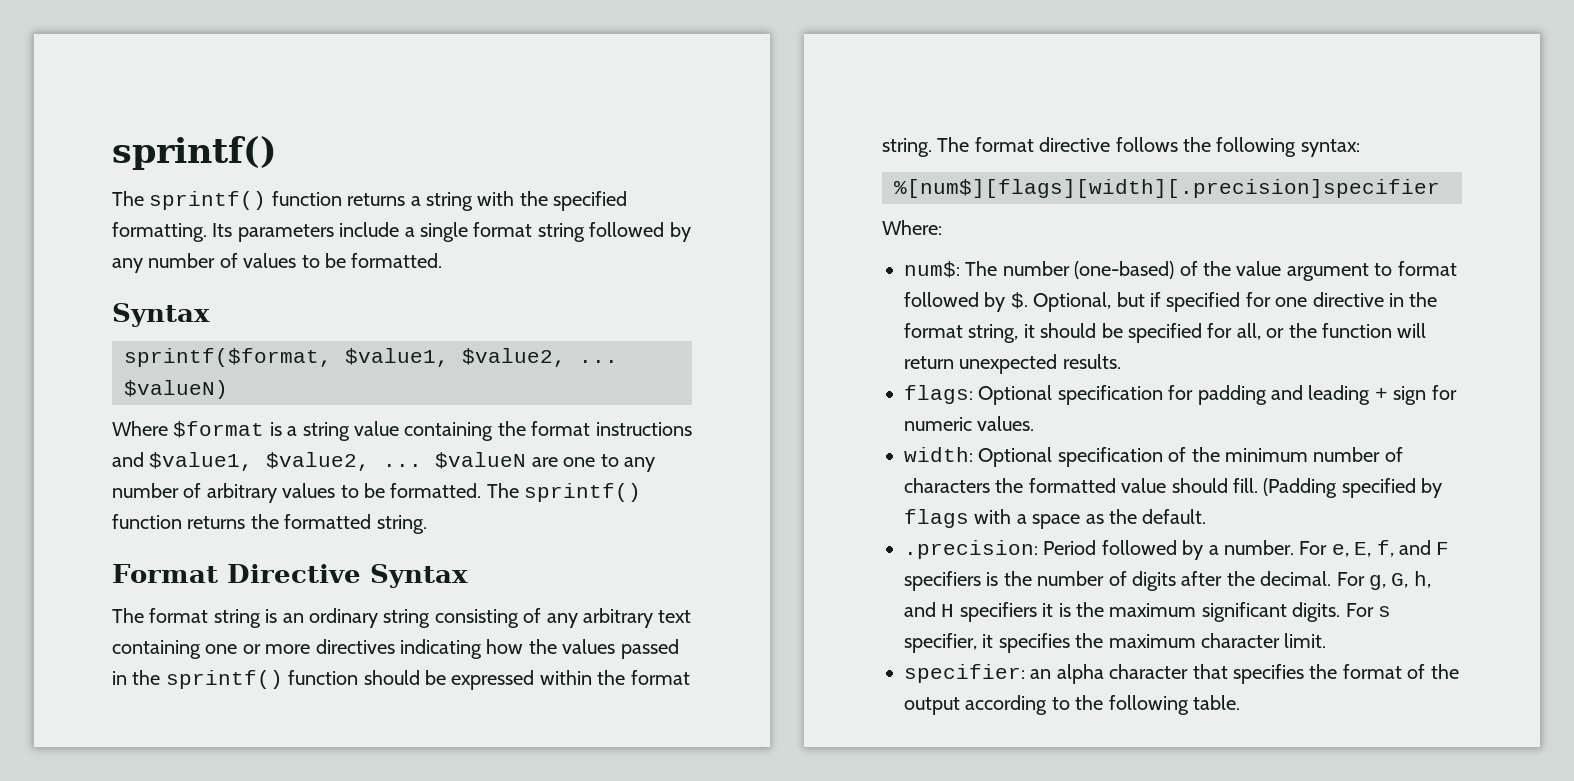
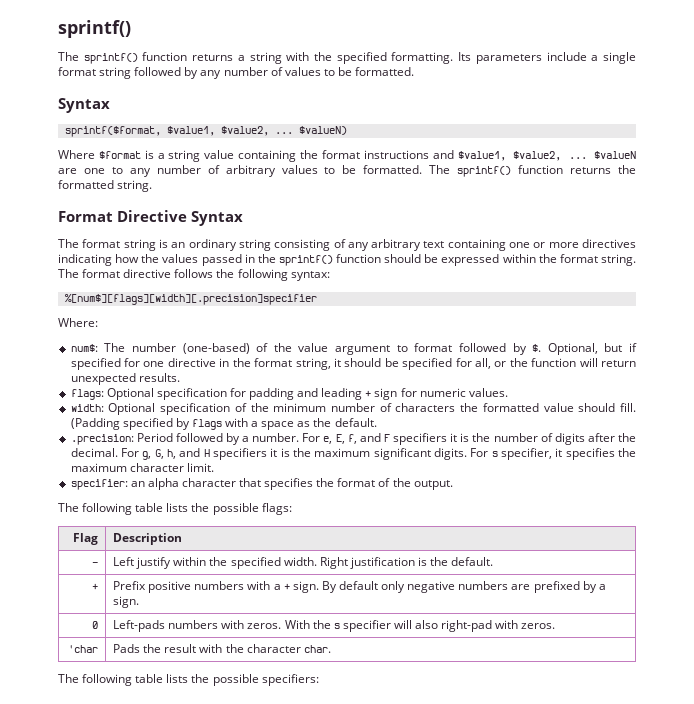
- For e, E, f, and F specifiers is the number of digits after the decimal.
+ For e, E, f, and F specifiers it is the number of digits after the decimal.
- specifier: an alpha character that specifies the format of the output according to the following table.
+ specifier: an alpha character that specifies the format of the output.
+ The following table lists the possible flags:
+ Flag | Description
+ - | Left justify within the specified width. Right justification is the default.
+ + | Prefix positive numbers with a + sign. By default only negative numbers are prefixed by a sign.
+ 0 | Left-pads numbers with zeros. With the s specifier will also right-pad with zeros.
+ 'char | Pads the result with the character char.
+ The following table lists the possible specifiers:

